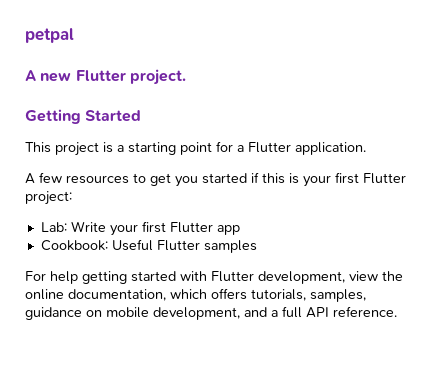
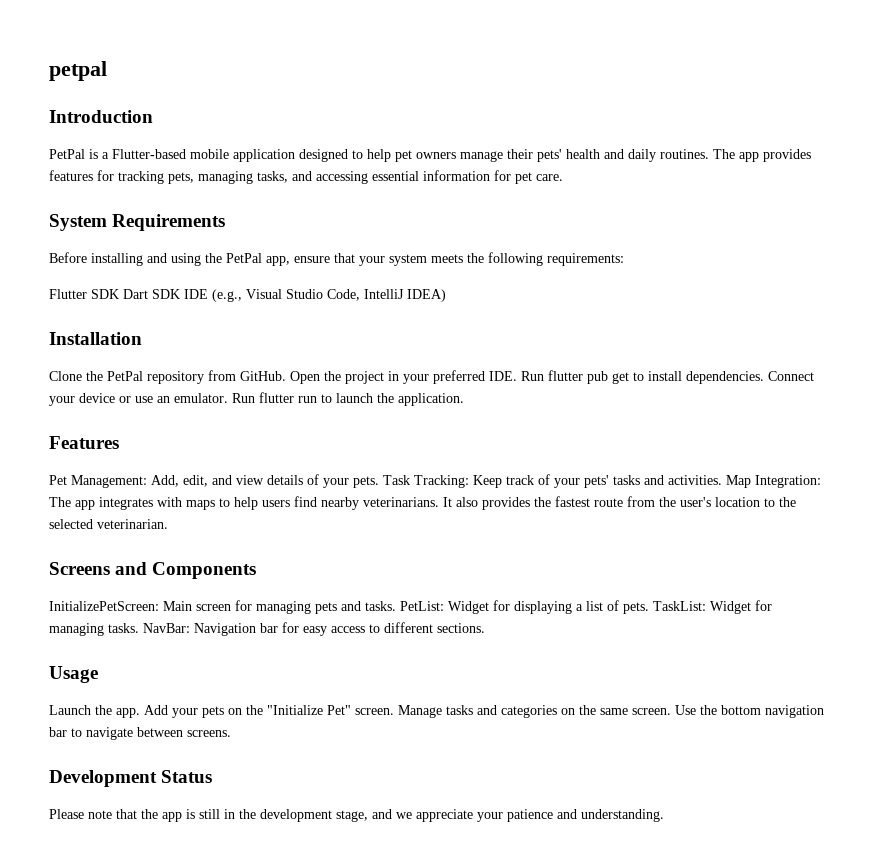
- A new Flutter project.
- Getting Started
- This project is a starting point for a Flutter application.
- A few resources to get you started if this is your first Flutter project:
- Lab: Write your first Flutter app
- Cookbook: Useful Flutter samples
- For help getting started with Flutter development, view the online documentation, which offers tutorials, samples, guidance on mobile development, and a full API reference.
+ Introduction
+ PetPal is a Flutter-based mobile application designed to help pet owners manage their pets' health and daily routines. The app provides features for tracking pets, managing tasks, and accessing essential information for pet care.
+ System Requirements
+ Before installing and using the PetPal app, ensure that your system meets the following requirements:
+ Flutter SDK Dart SDK IDE (e.g., Visual Studio Code, IntelliJ IDEA)
+ Installation
+ Clone the PetPal repository from GitHub. Open the project in your preferred IDE. Run flutter pub get to install dependencies. Connect your device or use an emulator. Run flutter run to launch the application.
+ Features
+ Pet Management: Add, edit, and view details of your pets. Task Tracking: Keep track of your pets' tasks and activities. Map Integration: The app integrates with maps to help users find nearby veterinarians. It also provides the fastest route from the user's location to the selected veterinarian.
+ Screens and Components
+ InitializePetScreen: Main screen for managing pets and tasks. PetList: Widget for displaying a list of pets. TaskList: Widget for managing tasks. NavBar: Navigation bar for easy access to different sections.
+ Usage
+ Launch the app. Add your pets on the "Initialize Pet" screen. Manage tasks and categories on the same screen. Use the bottom navigation bar to navigate between screens.
+ Development Status
+ Please note that the app is still in the development stage, and we appreciate your patience and understanding.

